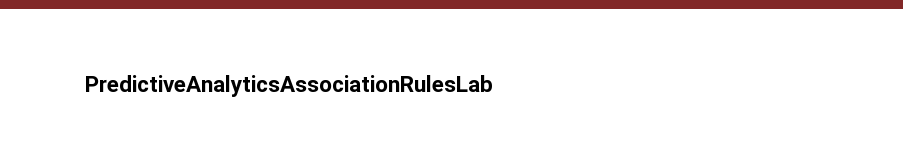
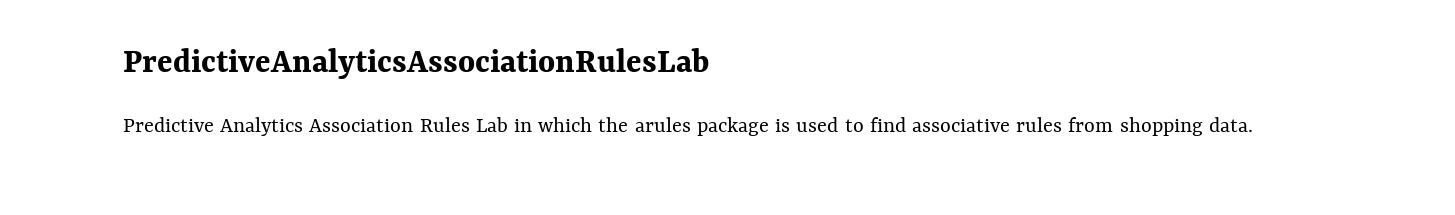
+ Predictive Analytics Association Rules Lab in which the arules package is used to find associative rules from shopping data.

